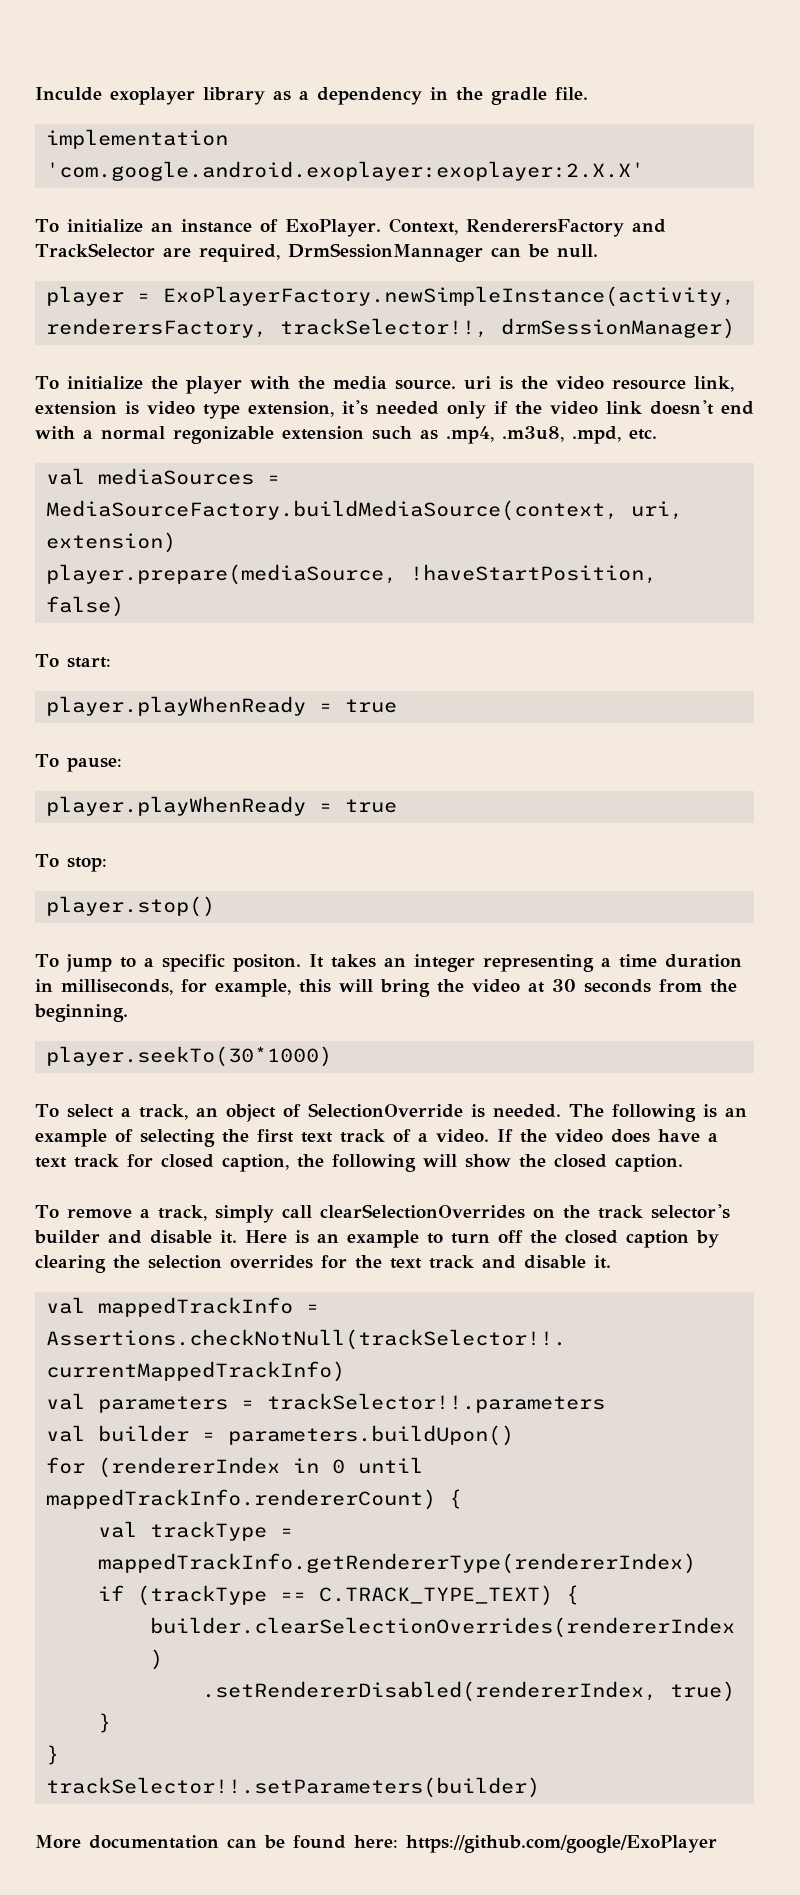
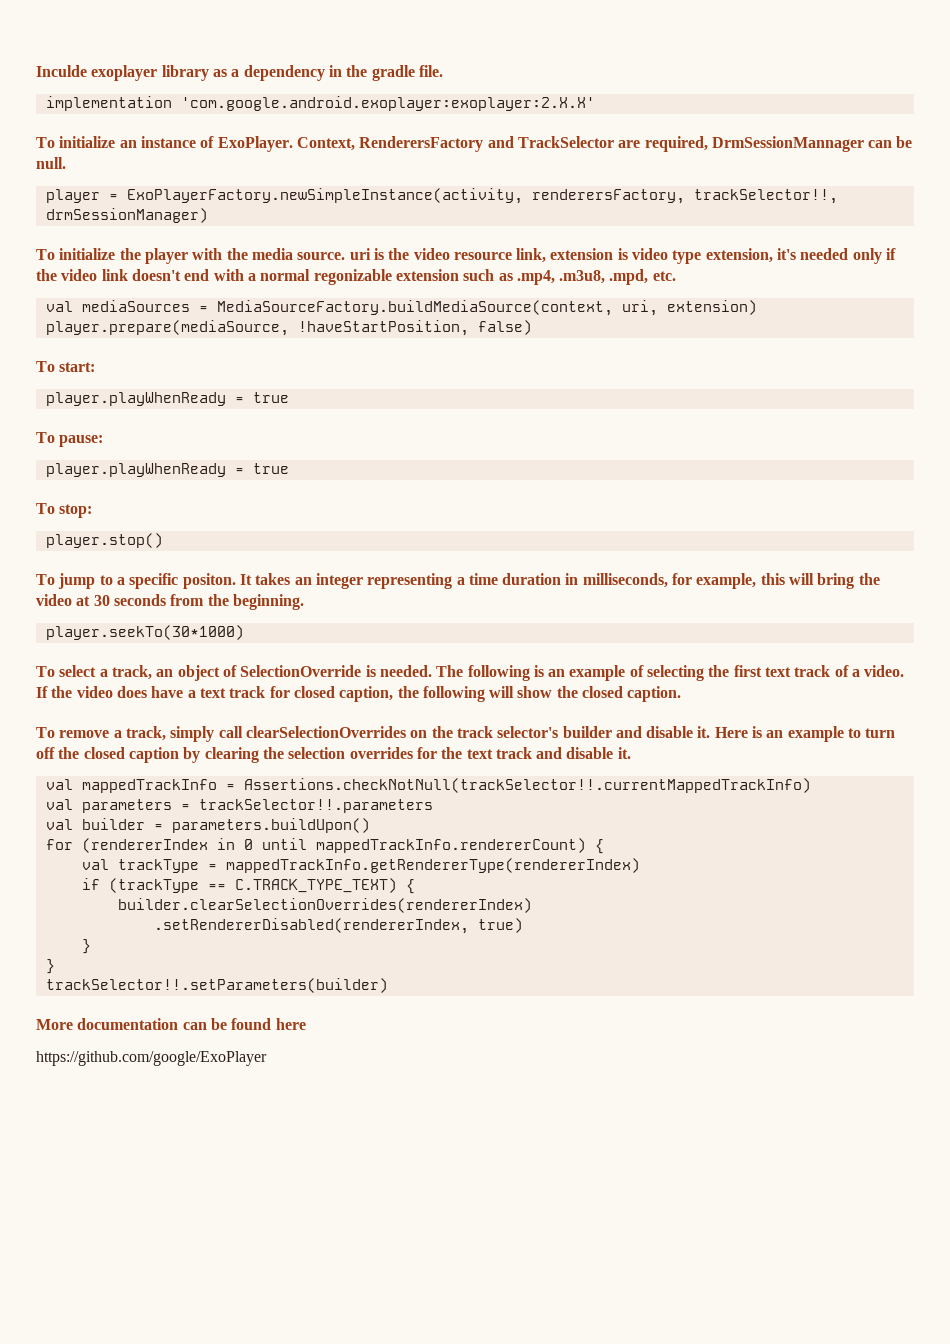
- More documentation can be found here: https://github.com/google/ExoPlayer
+ More documentation can be found here
+ https://github.com/google/ExoPlayer

